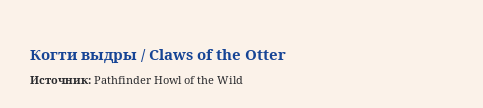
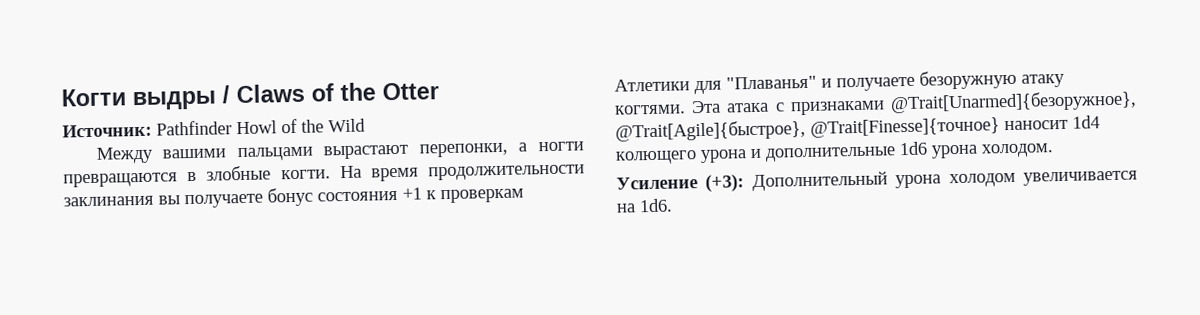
+ Между вашими пальцами вырастают перепонки, а ногти превращаются в злобные когти. На время продолжительности заклинания вы получаете бонус состояния +1 к проверкам Атлетики для "Плаванья" и получаете безоружную атаку когтями. Эта атака с признаками @Trait[Unarmed]{безоружное}, @Trait[Agile]{быстрое}, @Trait[Finesse]{точное} наносит 1d4 колющего урона и дополнительные 1d6 урона холодом.
+ Усиление (+3): Дополнительный урона холодом увеличивается на 1d6.

